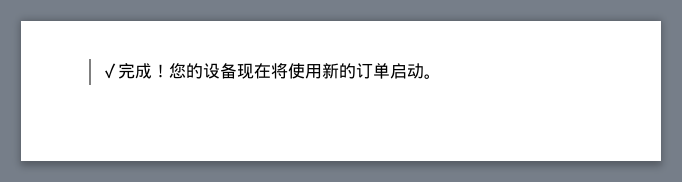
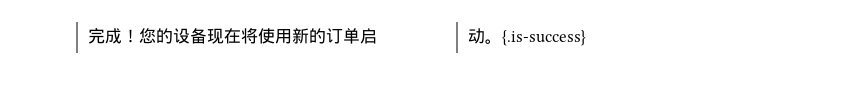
- ✓完成！
+ 完成！
+ {.is-success}

